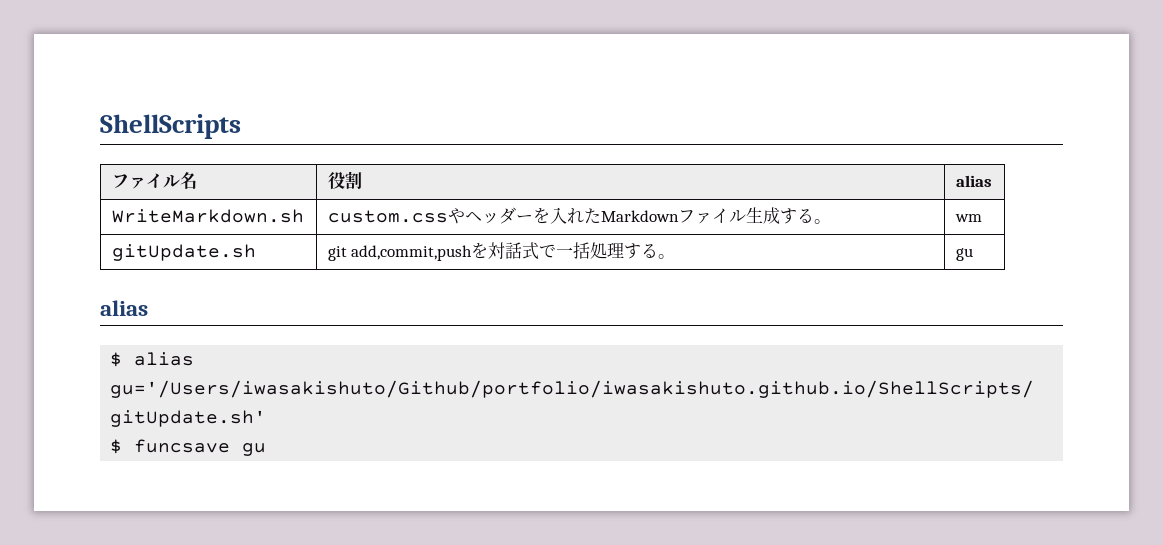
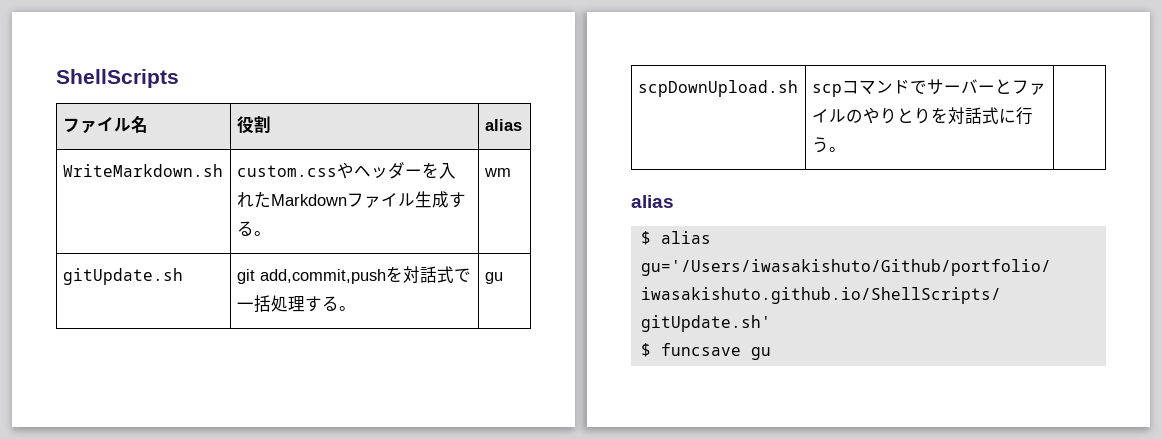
+ scpDownUpload.sh | scpコマンドでサーバーとファイルのやりとりを対話式に行う。 |

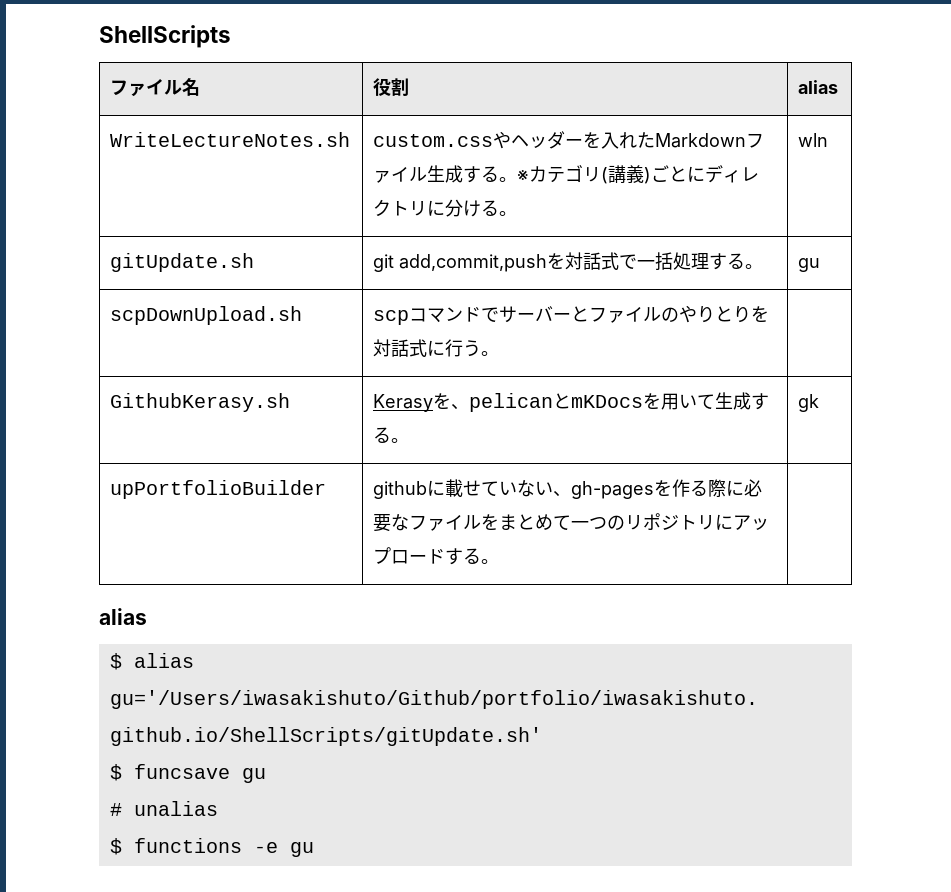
- WriteMarkdown.sh | custom.cssやヘッダーを入れたMarkdownファイル生成する。 | wm
+ WriteLectureNotes.sh | custom.cssやヘッダーを入れたMarkdownファイル生成する。※カテゴリ(講義)ごとにディレクトリに分ける。 | wln
+ GithubKerasy.sh | Kerasyを、pelicanとmKDocsを用いて生成する。 | gk
+ upPortfolioBuilder | githubに載せていない、gh-pagesを作る際に必要なファイルをまとめて一つのリポジトリにアップロードする。 |
+ # unalias
+ $ functions -e gu

